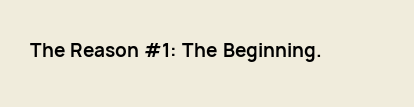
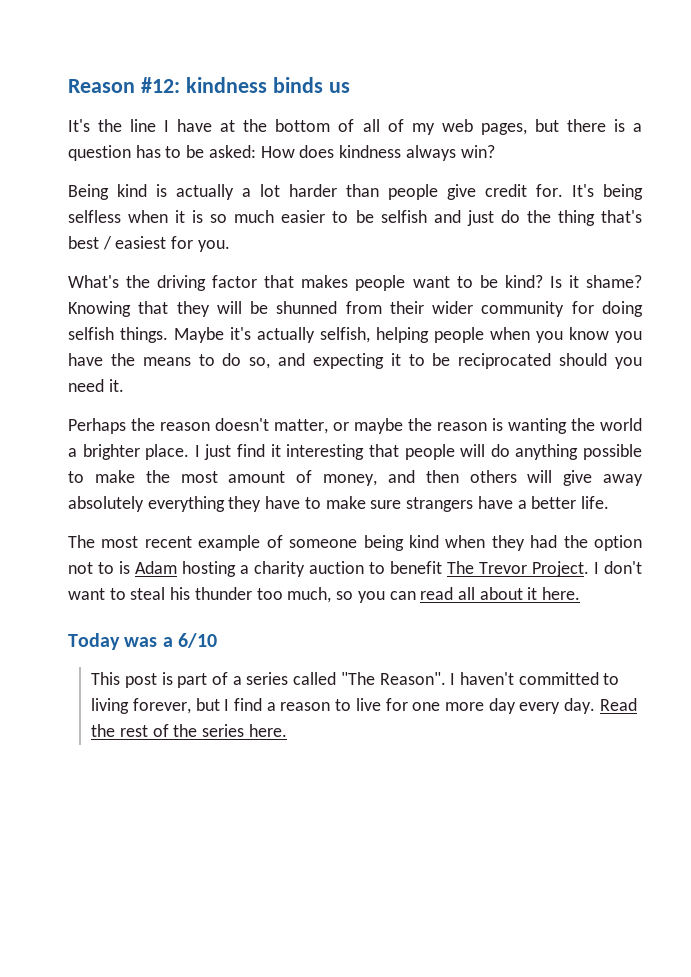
- The Reason #1: The Beginning.
+ Reason #12: kindness binds us
+ It's the line I have at the bottom of all of my web pages, but there is a question has to be asked: How does kindness always win?
+ Being kind is actually a lot harder than people give credit for. It's being selfless when it is so much easier to be selfish and just do the thing that's best / easiest for you.
+ What's the driving factor that makes people want to be kind? Is it shame? Knowing that they will be shunned from their wider community for doing selfish things. Maybe it's actually selfish, helping people when you know you have the means to do so, and expecting it to be reciprocated should you need it.
+ Perhaps the reason doesn't matter, or maybe the reason is wanting the world a brighter place. I just find it interesting that people will do anything possible to make the most amount of money, and then others will give away absolutely everything they have to make sure strangers have a better life.
+ The most recent example of someone being kind when they had the option not to is Adam hosting a charity auction to benefit The Trevor Project. I don't want to steal his thunder too much, so you can read all about it here.
+ Today was a 6/10
+ This post is part of a series called "The Reason". I haven't committed to living forever, but I find a reason to live for one more day every day. Read the rest of the series here.

